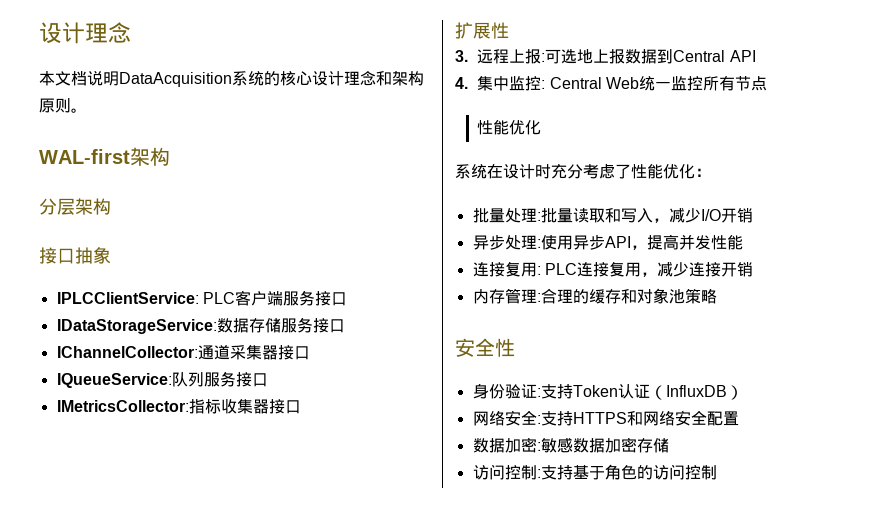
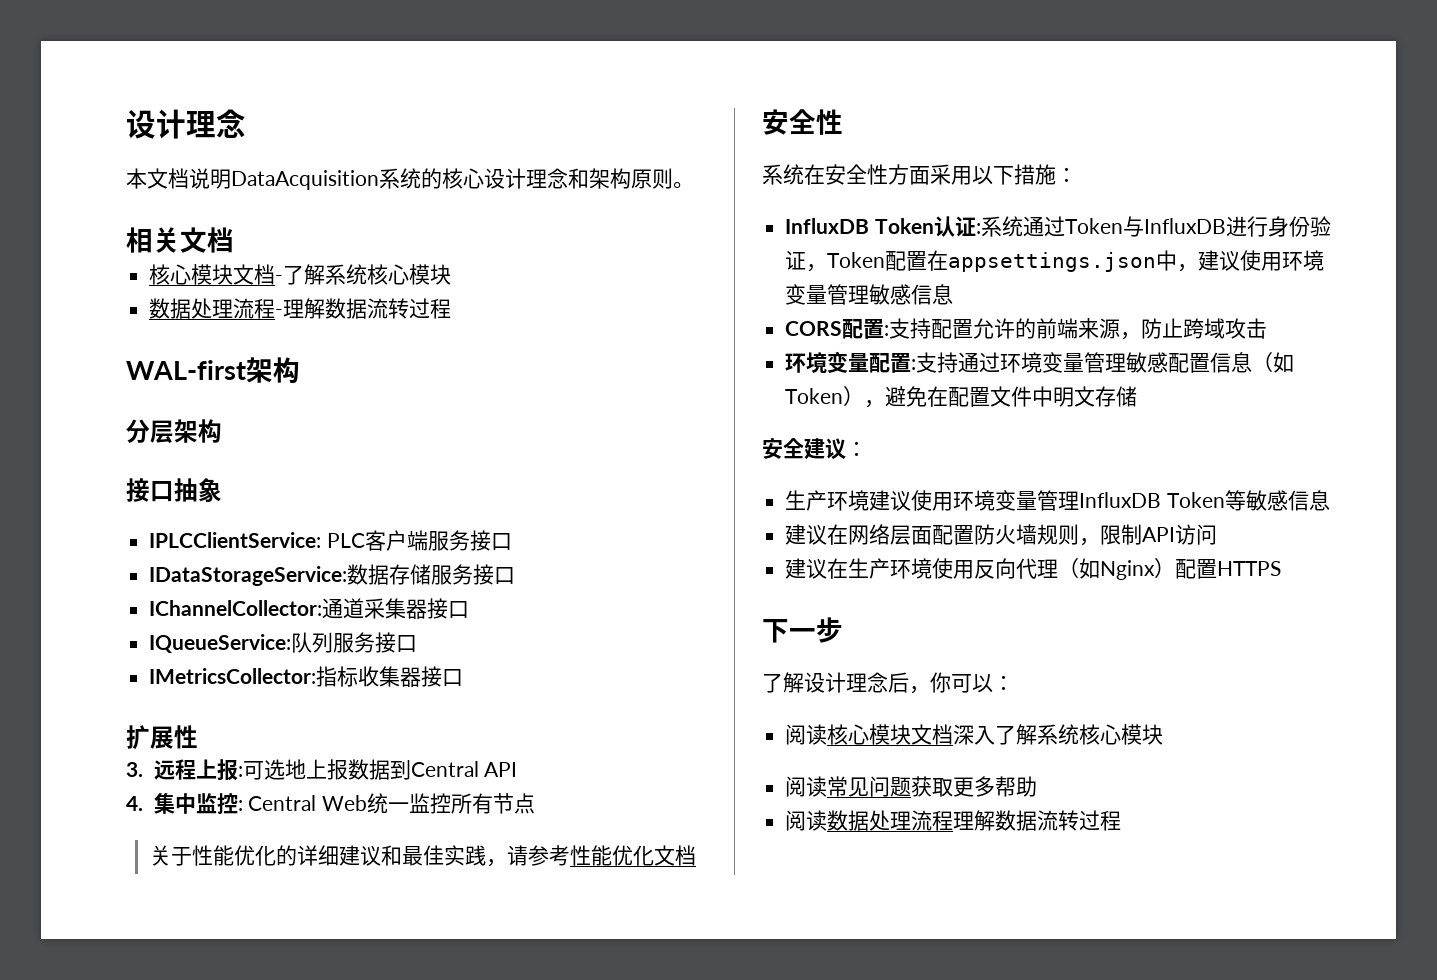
+ 相关文档
+ 核心模块文档-了解系统核心模块
+ 数据处理流程-理解数据流转过程
  4.集中监控: Central Web统一监控所有节点
- 性能优化
- 系统在设计时充分考虑了性能优化：
- 批量处理:批量读取和写入，减少I/O开销
- 异步处理:使用异步API，提高并发性能
- 连接复用: PLC连接复用，减少连接开销
- 内存管理:合理的缓存和对象池策略
+ 关于性能优化的详细建议和最佳实践，请参考性能优化文档
  安全性
- 身份验证:支持Token认证（InfluxDB）
- 网络安全:支持HTTPS和网络安全配置
- 数据加密:敏感数据加密存储
- 访问控制:支持基于角色的访问控制
+ 系统在安全性方面采用以下措施：
+ InfluxDB Token认证:系统通过Token与InfluxDB进行身份验证，Token配置在appsettings.json中，建议使用环境变量管理敏感信息
+ CORS配置:支持配置允许的前端来源，防止跨域攻击
+ 环境变量配置:支持通过环境变量管理敏感配置信息（如Token），避免在配置文件中明文存储
+ 安全建议：
+ 生产环境建议使用环境变量管理InfluxDB Token等敏感信息
+ 建议在网络层面配置防火墙规则，限制API访问
+ 建议在生产环境使用反向代理（如Nginx）配置HTTPS
+ 下一步
+ 了解设计理念后，你可以：
+ 阅读核心模块文档深入了解系统核心模块
+ 阅读常见问题获取更多帮助
+ 阅读数据处理流程理解数据流转过程

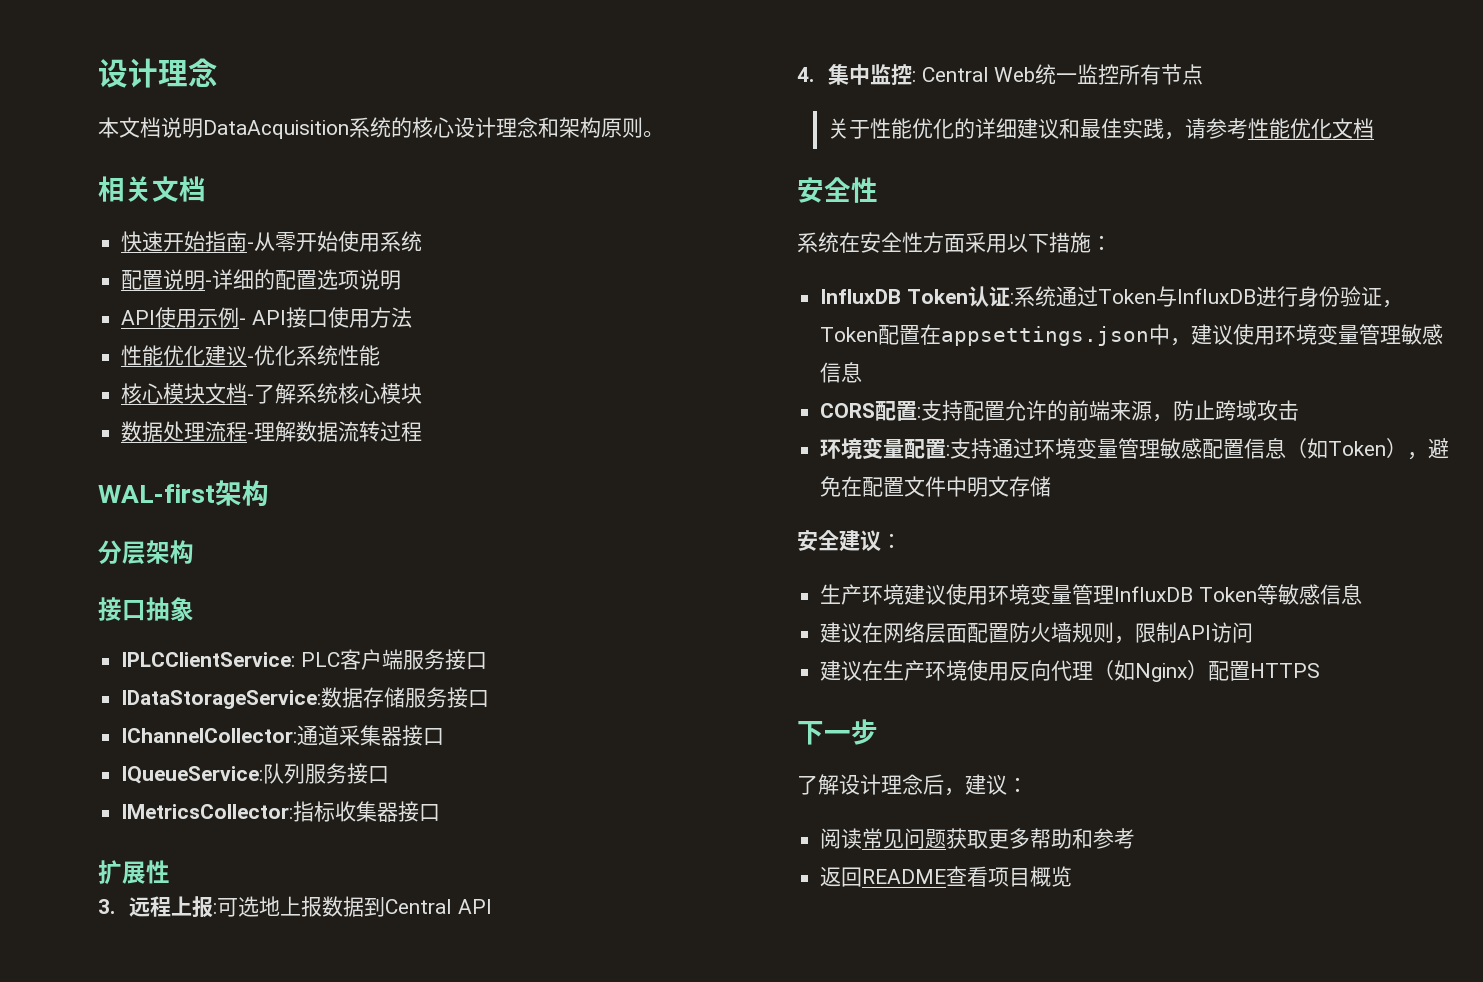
+ 快速开始指南-从零开始使用系统
+ 配置说明-详细的配置选项说明
+ API使用示例- API接口使用方法
+ 性能优化建议-优化系统性能
- 了解设计理念后，你可以：
- 阅读核心模块文档深入了解系统核心模块
+ 了解设计理念后，建议：
- 阅读常见问题获取更多帮助
- 阅读数据处理流程理解数据流转过程
+ 阅读常见问题获取更多帮助和参考
+ 返回README查看项目概览

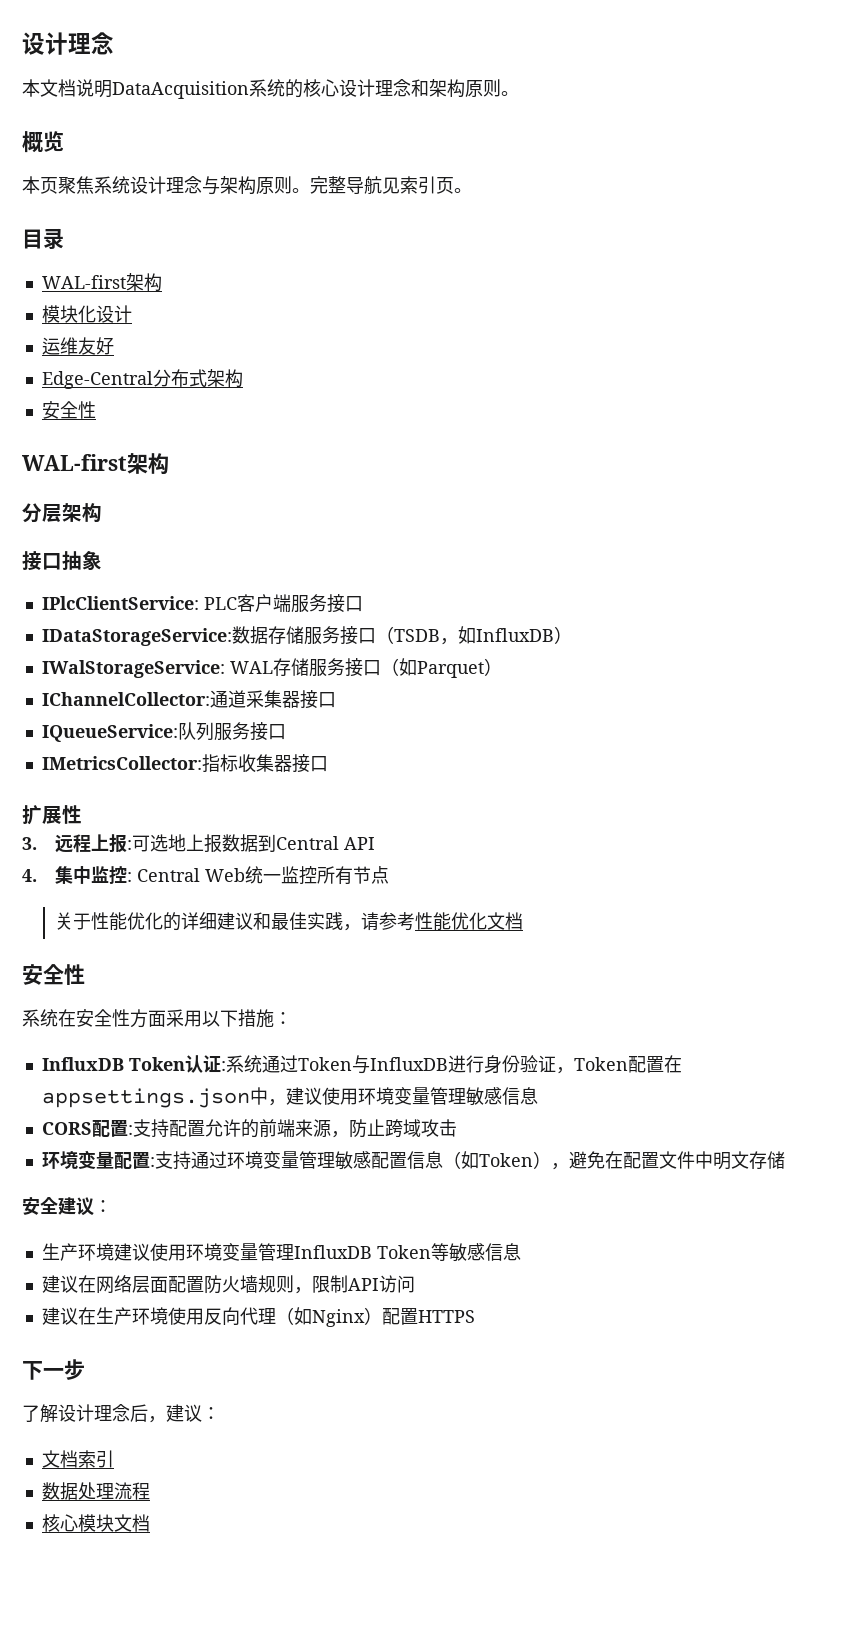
- 相关文档
- 快速开始指南-从零开始使用系统
- 配置说明-详细的配置选项说明
- API使用示例- API接口使用方法
- 性能优化建议-优化系统性能
- 核心模块文档-了解系统核心模块
- 数据处理流程-理解数据流转过程
+ 概览
+ 本页聚焦系统设计理念与架构原则。完整导航见索引页。
+ 目录
+ WAL-first架构
+ 模块化设计
+ 运维友好
+ Edge-Central分布式架构
+ 安全性
- IPLCClientService: PLC客户端服务接口
+ IPlcClientService: PLC客户端服务接口
- IDataStorageService:数据存储服务接口
+ IDataStorageService:数据存储服务接口（TSDB，如InfluxDB）
+ IWalStorageService: WAL存储服务接口（如Parquet）
- 阅读常见问题获取更多帮助和参考
- 返回README查看项目概览
+ 文档索引
+ 数据处理流程
+ 核心模块文档

